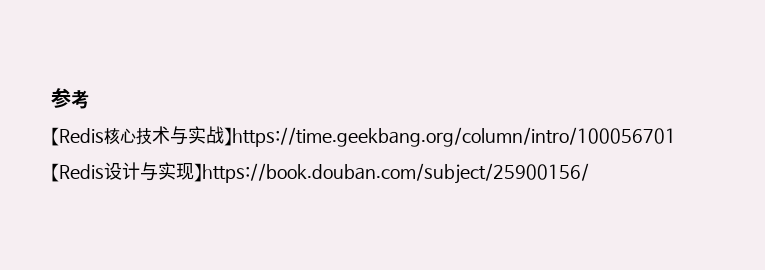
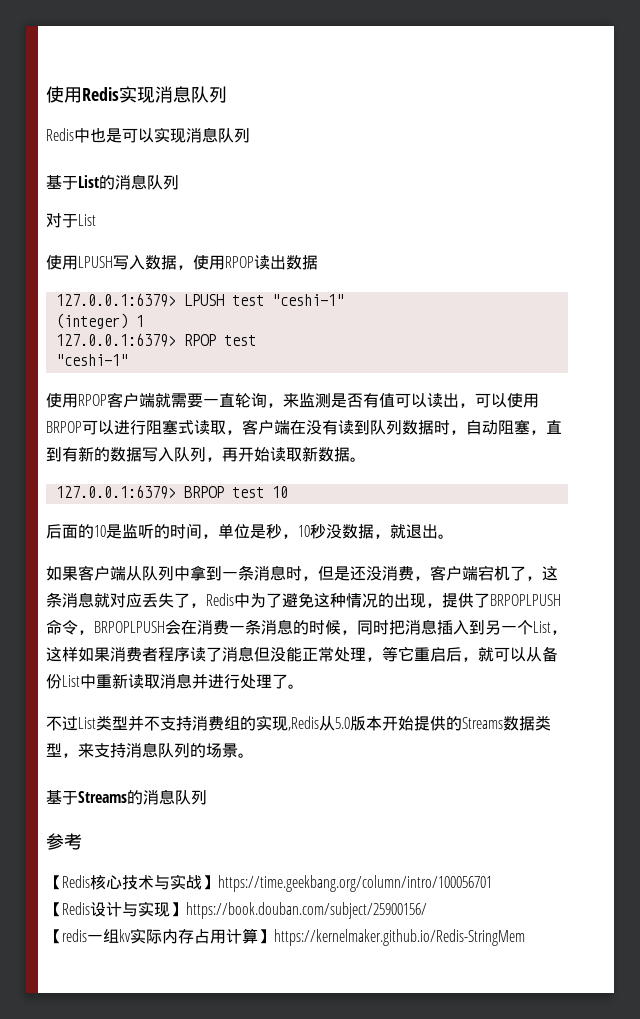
+ 使用Redis实现消息队列
+ Redis中也是可以实现消息队列
+ 基于List的消息队列
+ 对于List
+ 使用LPUSH写入数据，使用RPOP读出数据
+ 127.0.0.1:6379> LPUSH test "ceshi-1"
+ (integer) 1
+ 127.0.0.1:6379> RPOP test
+ "ceshi-1"
+ 使用RPOP客户端就需要一直轮询，来监测是否有值可以读出，可以使用BRPOP可以进行阻塞式读取，客户端在没有读到队列数据时，自动阻塞，直到有新的数据写入队列，再开始读取新数据。
+ 127.0.0.1:6379> BRPOP test 10
+ 后面的10是监听的时间，单位是秒，10秒没数据，就退出。
+ 如果客户端从队列中拿到一条消息时，但是还没消费，客户端宕机了，这条消息就对应丢失了，Redis中为了避免这种情况的出现，提供了BRPOPLPUSH命令，BRPOPLPUSH会在消费一条消息的时候，同时把消息插入到另一个List，这样如果消费者程序读了消息但没能正常处理，等它重启后，就可以从备份List中重新读取消息并进行处理了。
+ 不过List类型并不支持消费组的实现,Redis从5.0版本开始提供的Streams数据类型，来支持消息队列的场景。
+ 基于Streams的消息队列
+ 【redis一组kv实际内存占用计算】https://kernelmaker.github.io/Redis-StringMem

